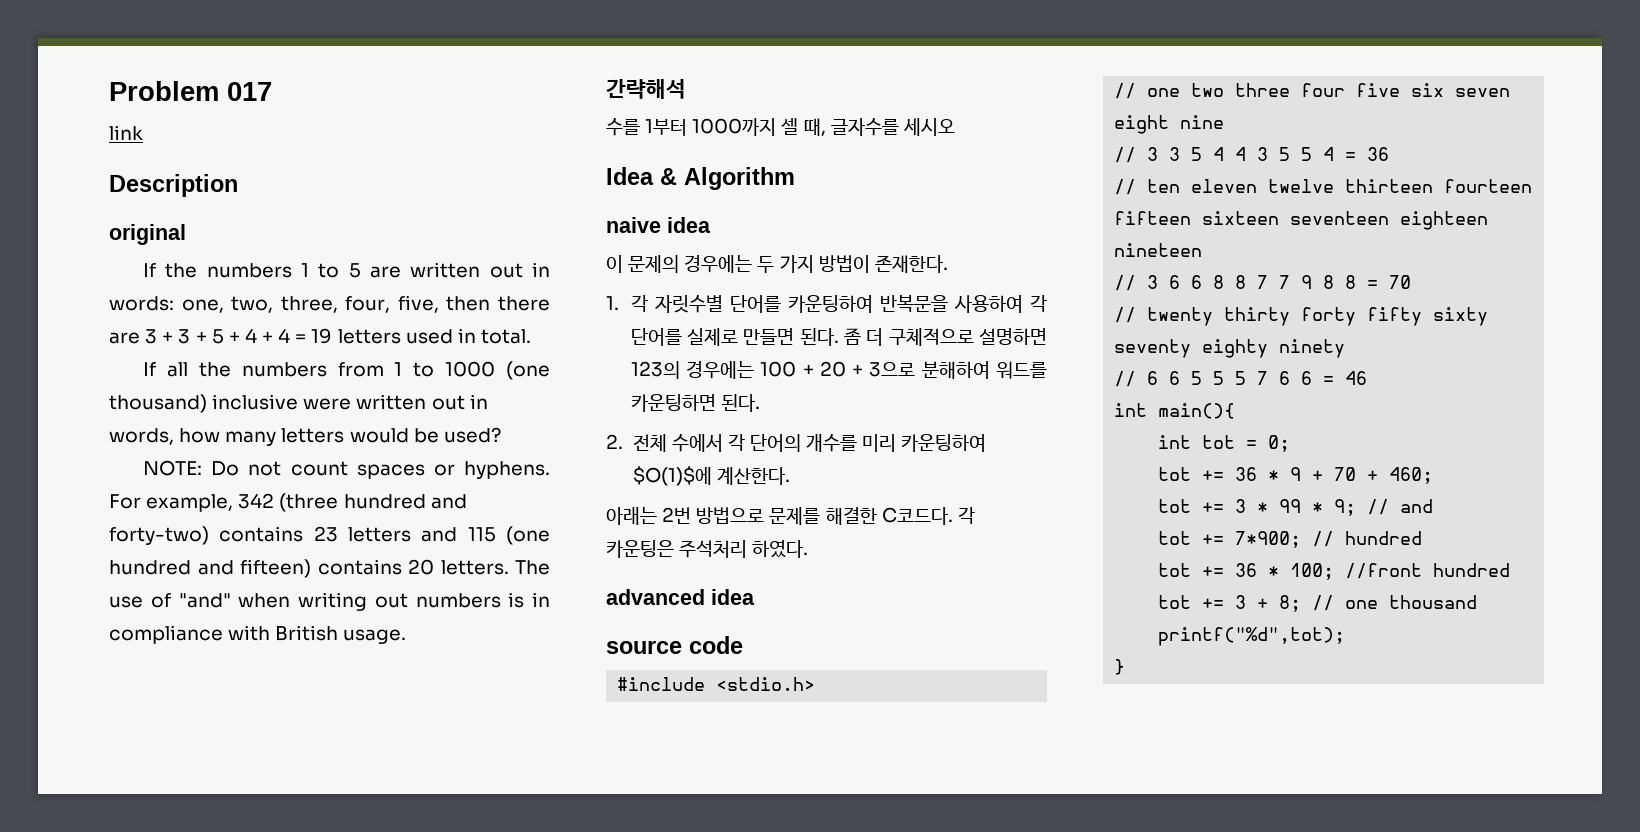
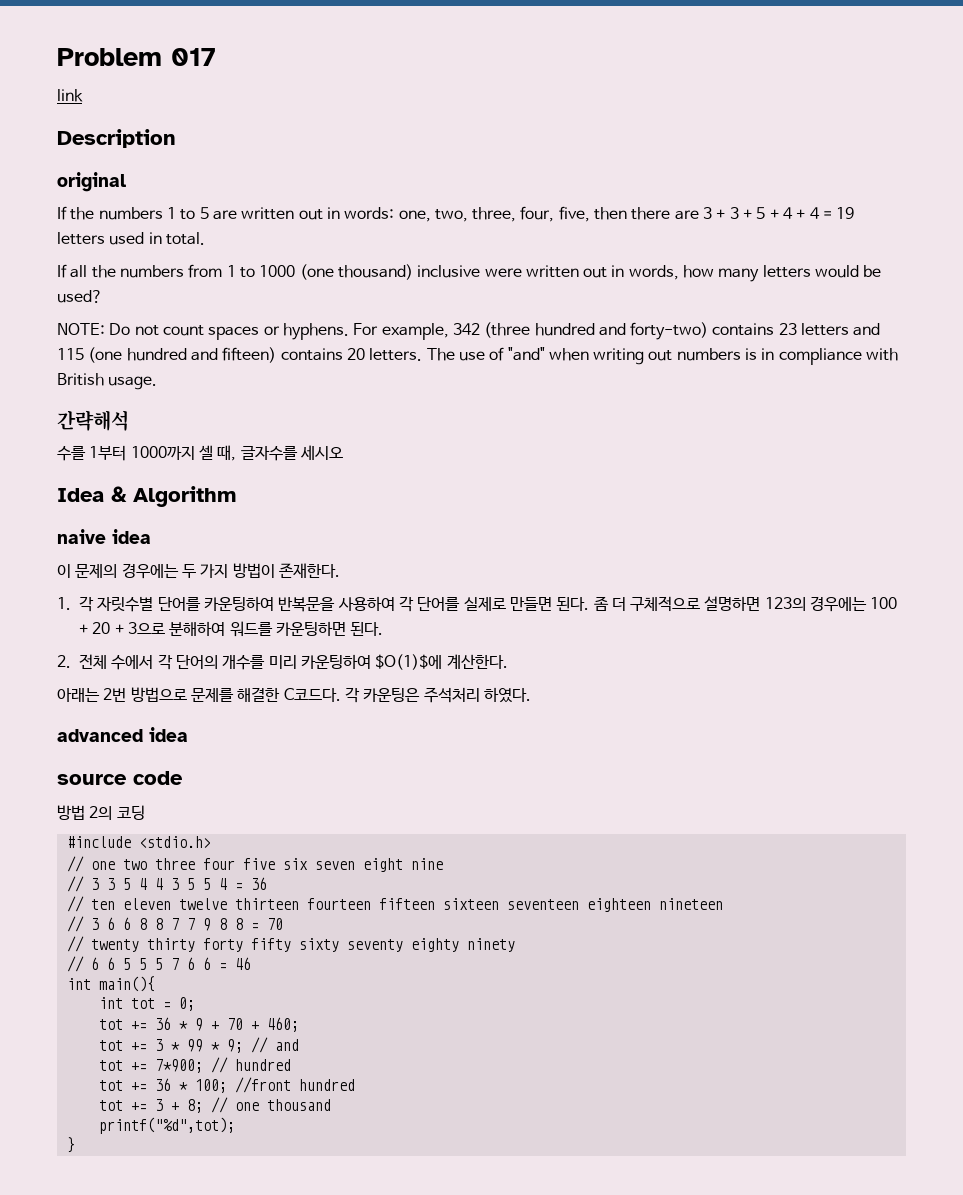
+ 방법 2의 코딩

